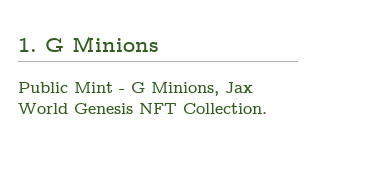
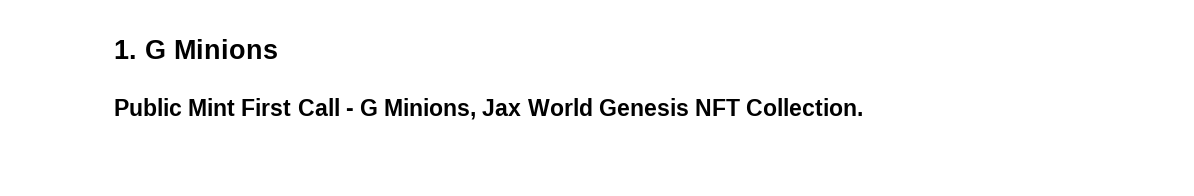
- Public Mint - G Minions, Jax World Genesis NFT Collection.
+ Public Mint First Call - G Minions, Jax World Genesis NFT Collection.

